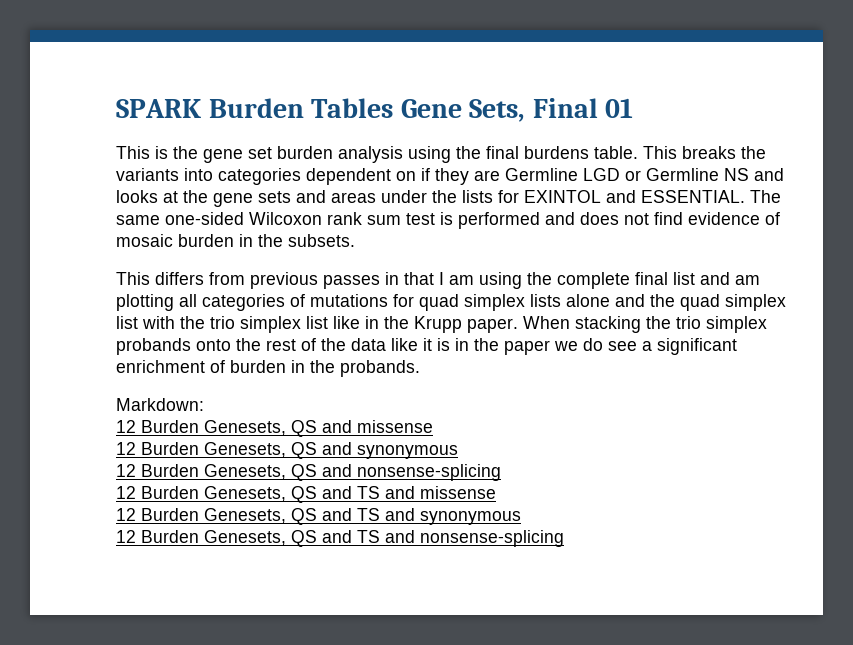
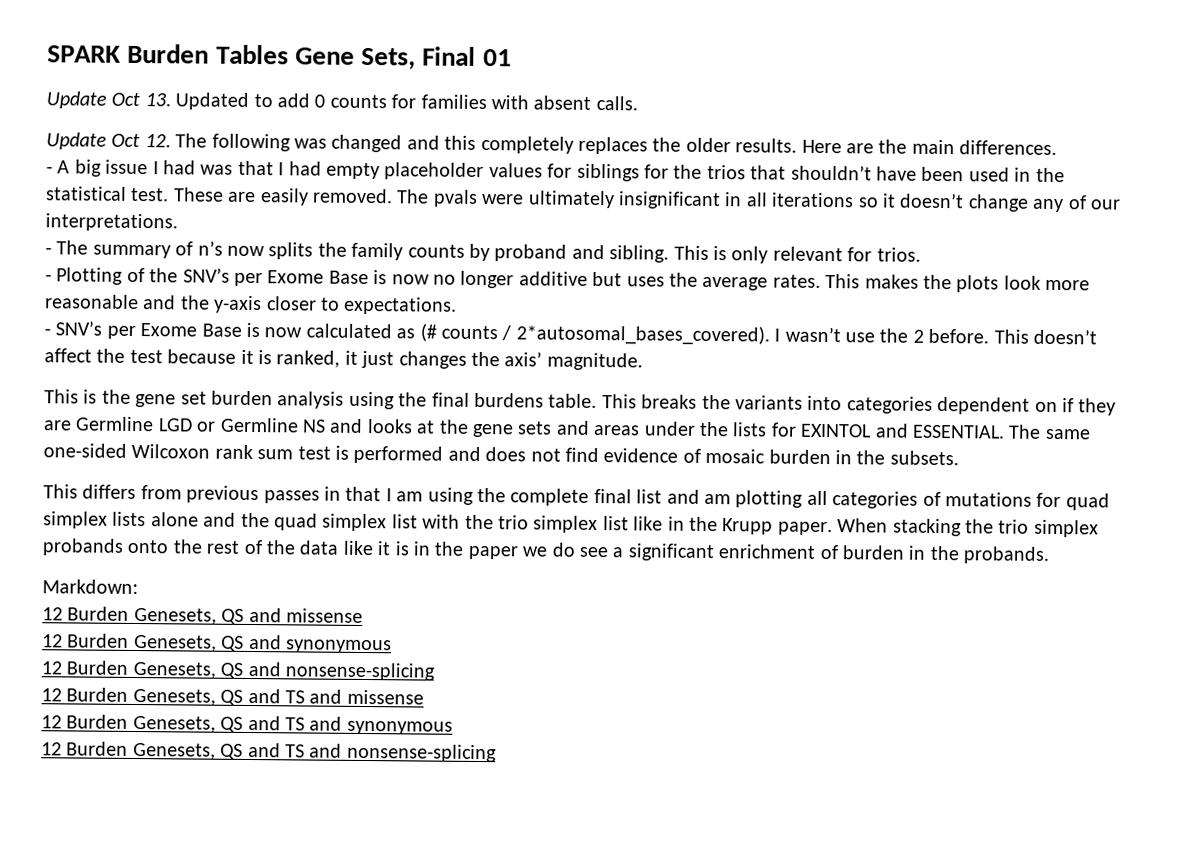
+ Update Oct 13. Updated to add 0 counts for families with absent calls.
+ Update Oct 12. The following was changed and this completely replaces the older results. Here are the main differences.
+ - A big issue I had was that I had empty placeholder values for siblings for the trios that shouldn’t have been used in the statistical test. These are easily removed. The pvals were ultimately insignificant in all iterations so it doesn’t change any of our interpretations.
+ - The summary of n’s now splits the family counts by proband and sibling. This is only relevant for trios.
+ - Plotting of the SNV’s per Exome Base is now no longer additive but uses the average rates. This makes the plots look more reasonable and the y-axis closer to expectations.
+ - SNV’s per Exome Base is now calculated as (# counts / 2*autosomal_bases_covered). I wasn’t use the 2 before. This doesn’t affect the test because it is ranked, it just changes the axis’ magnitude.

